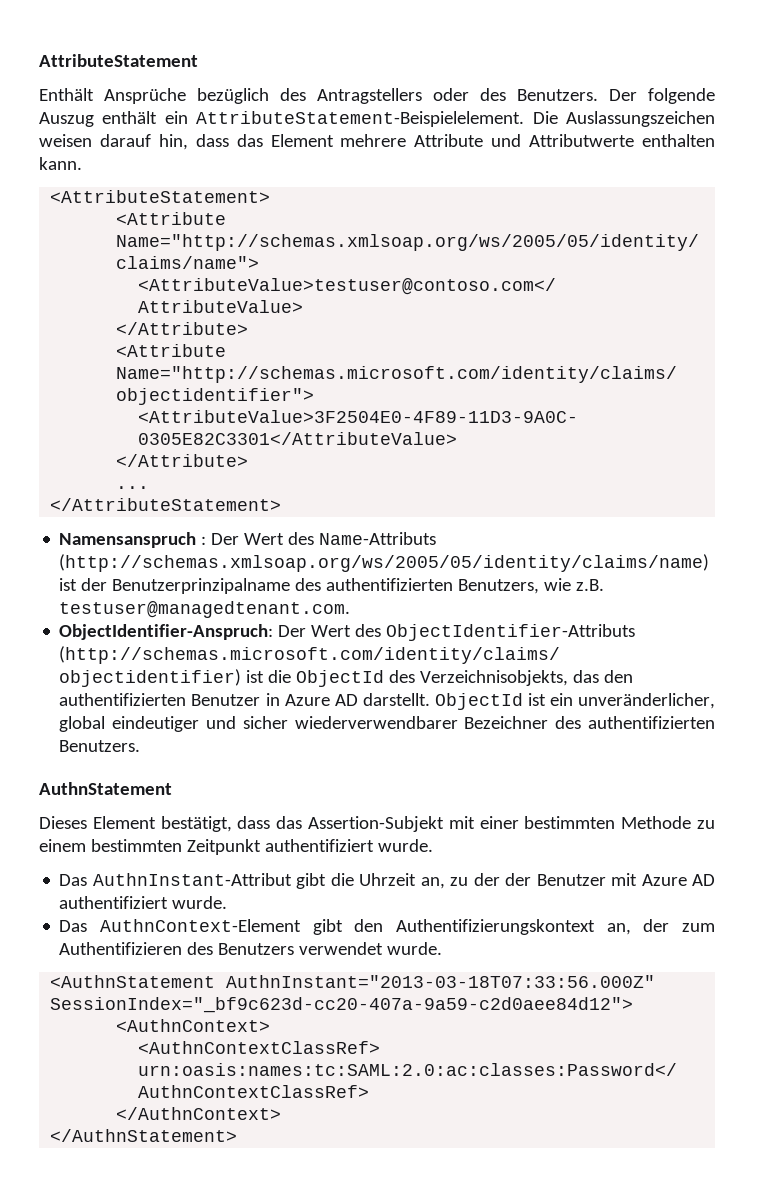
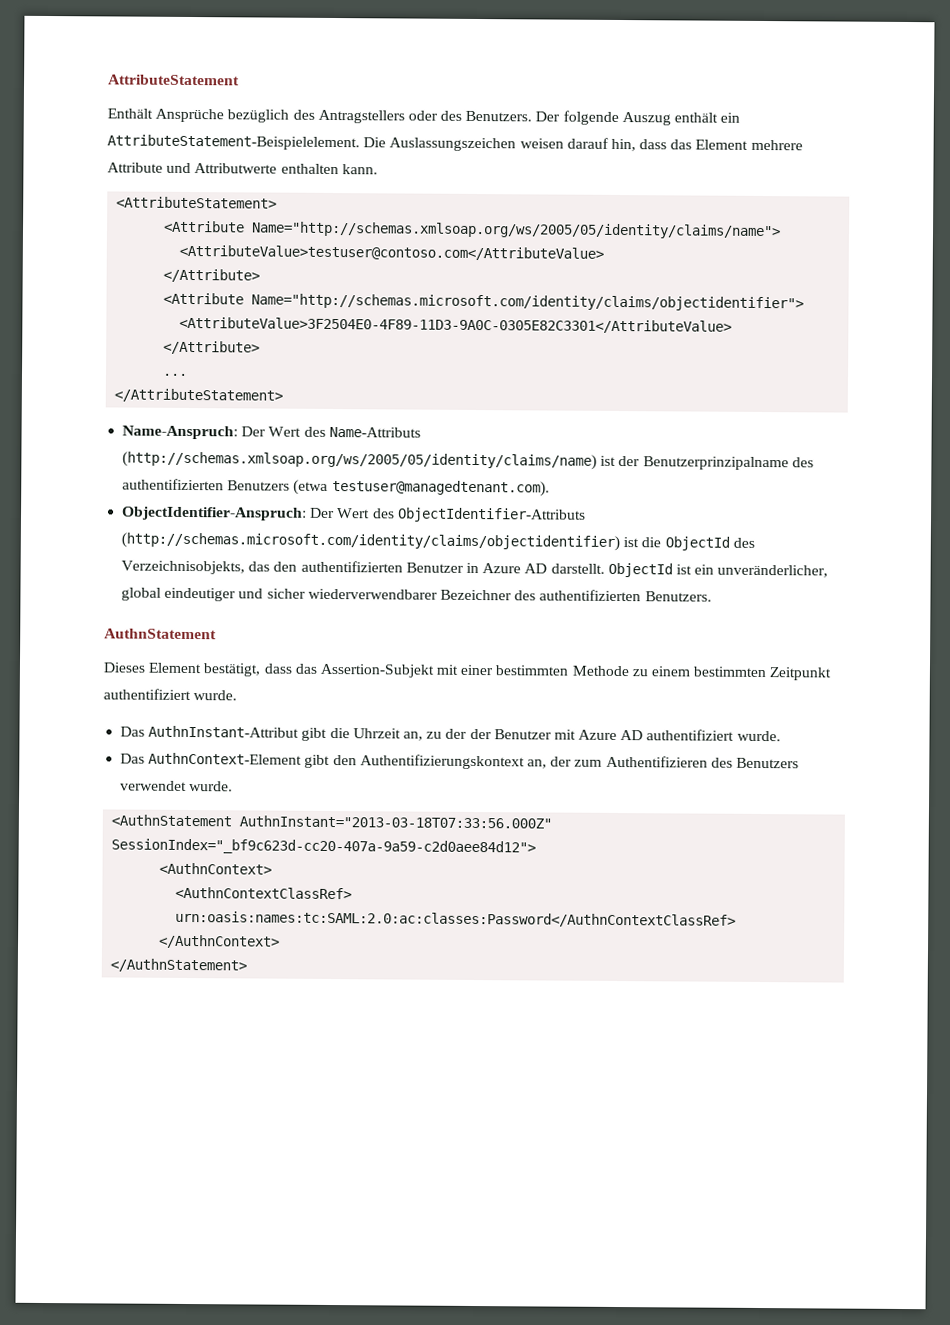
- Namensanspruch : Der Wert des Name-Attributs (http://schemas.xmlsoap.org/ws/2005/05/identity/claims/name) ist der Benutzerprinzipalname des authentifizierten Benutzers, wie z.B. testuser@managedtenant.com.
+ Name-Anspruch: Der Wert des Name-Attributs (http://schemas.xmlsoap.org/ws/2005/05/identity/claims/name) ist der Benutzerprinzipalname des authentifizierten Benutzers (etwa testuser@managedtenant.com).

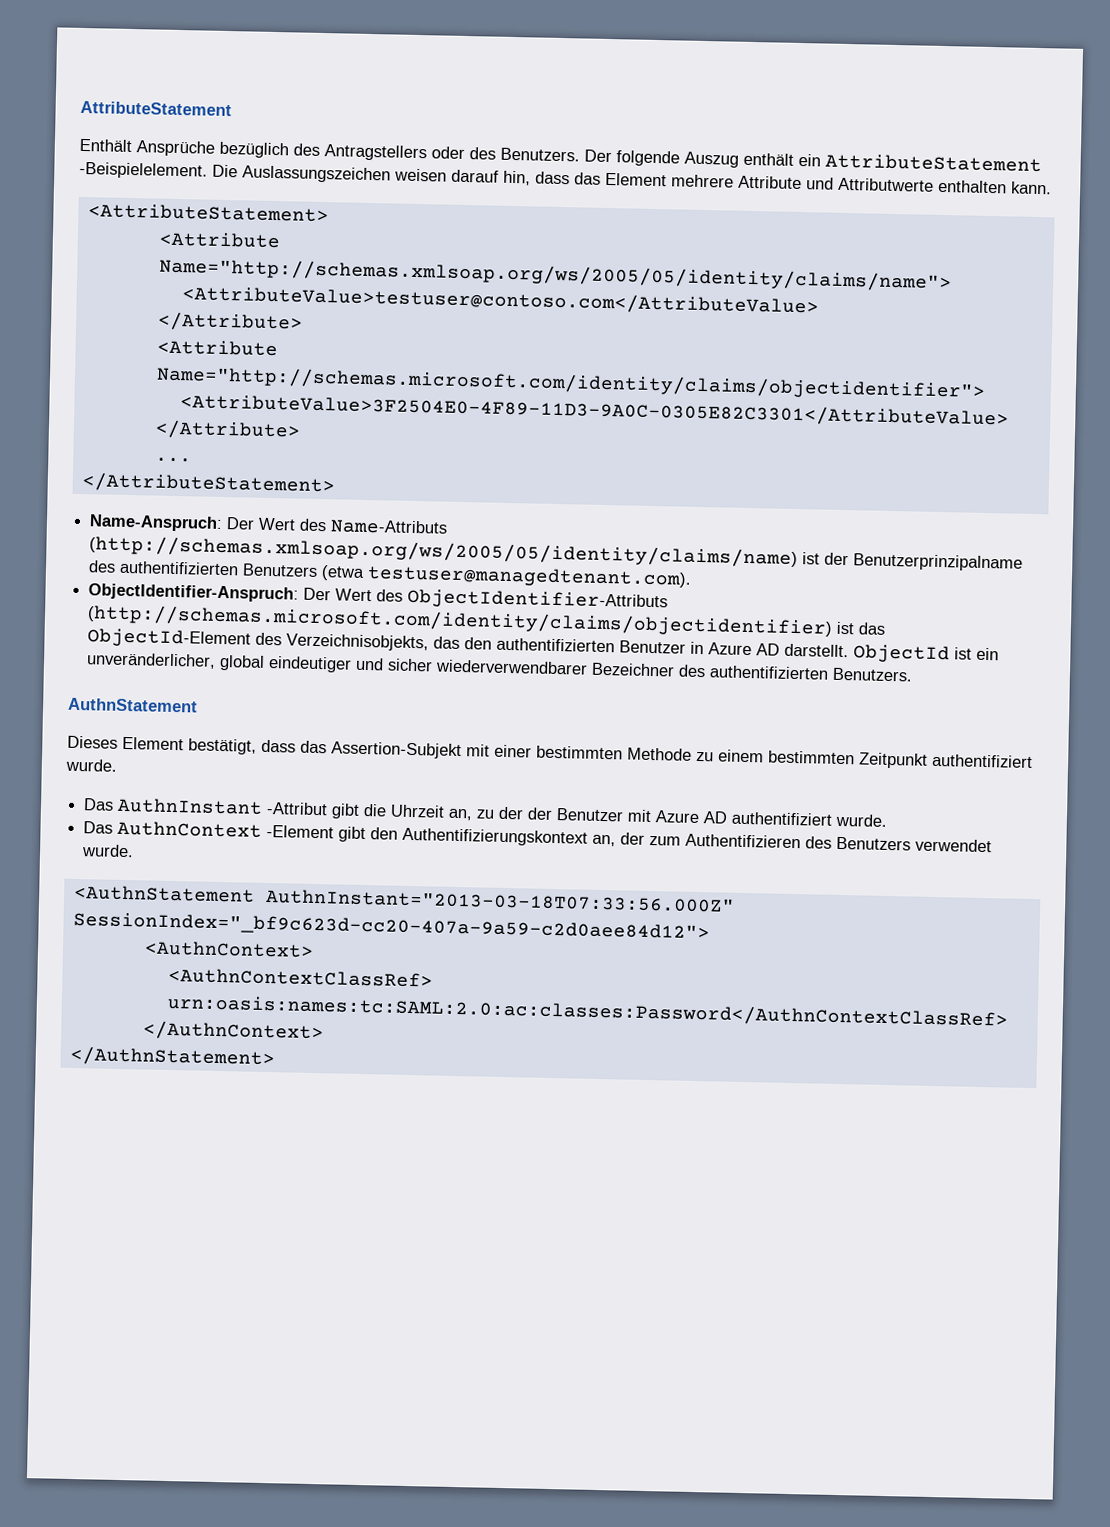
- Der folgende Auszug enthält ein AttributeStatement-Beispielelement.
+ Der folgende Auszug enthält ein AttributeStatement -Beispielelement.
- ObjectIdentifier-Anspruch: Der Wert des ObjectIdentifier-Attributs (http://schemas.microsoft.com/identity/claims/objectidentifier) ist die ObjectId des Verzeichnisobjekts, das den authentifizierten Benutzer in Azure AD darstellt.
+ ObjectIdentifier-Anspruch: Der Wert des ObjectIdentifier-Attributs (http://schemas.microsoft.com/identity/claims/objectidentifier) ist das ObjectId-Element des Verzeichnisobjekts, das den authentifizierten Benutzer in Azure AD darstellt.
- Das AuthnInstant-Attribut gibt die Uhrzeit an, zu der der Benutzer mit Azure AD authentifiziert wurde.
+ Das AuthnInstant -Attribut gibt die Uhrzeit an, zu der der Benutzer mit Azure AD authentifiziert wurde.
- Das AuthnContext-Element gibt den Authentifizierungskontext an, der zum Authentifizieren des Benutzers verwendet wurde.
+ Das AuthnContext -Element gibt den Authentifizierungskontext an, der zum Authentifizieren des Benutzers verwendet wurde.

